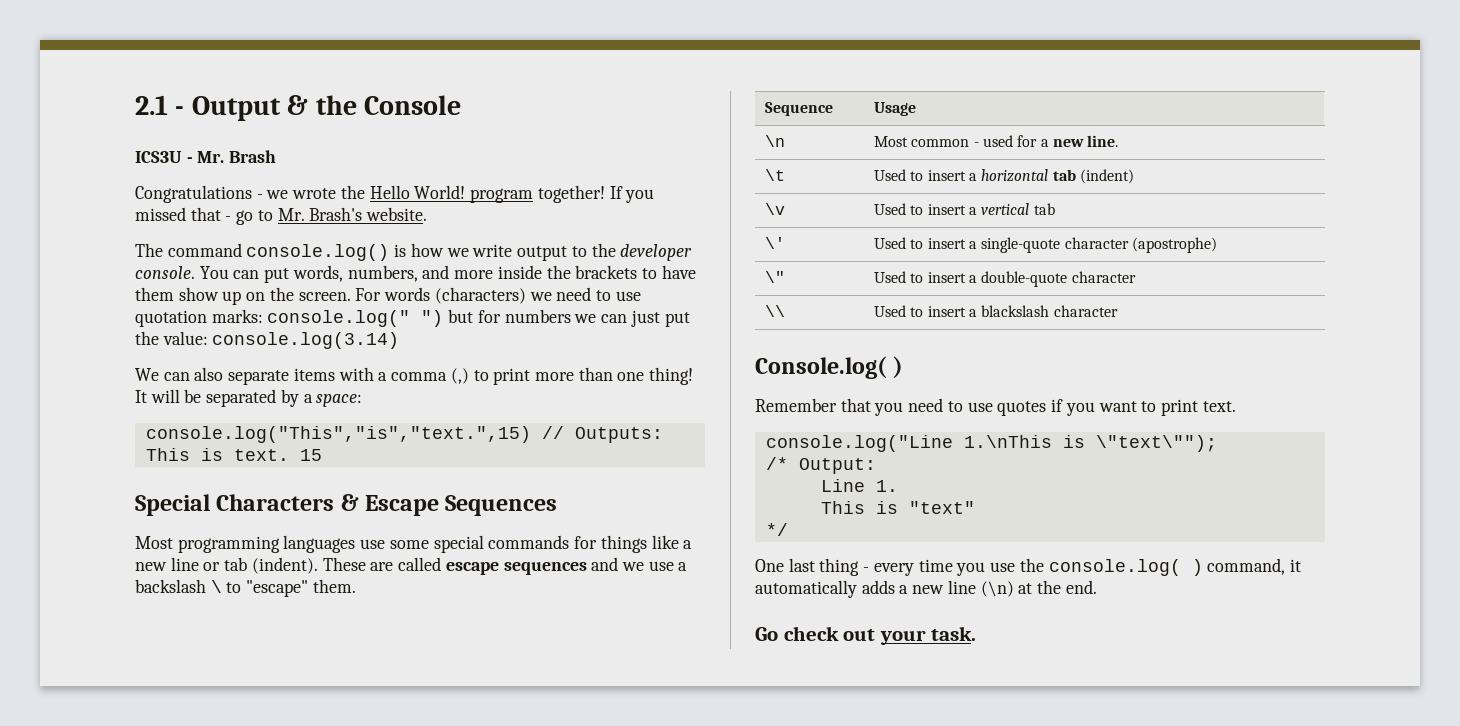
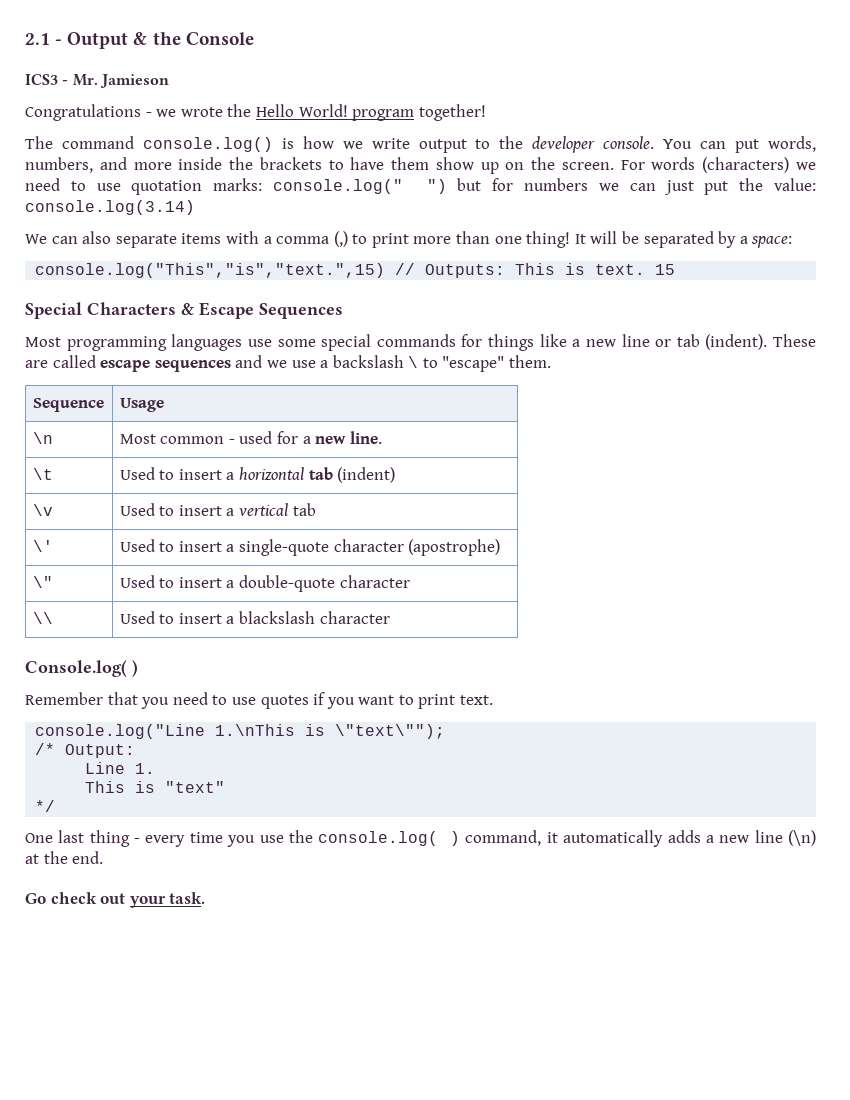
- ICS3U - Mr. Brash
+ ICS3 - Mr. Jamieson
- If you missed that - go to Mr. Brash's website.

